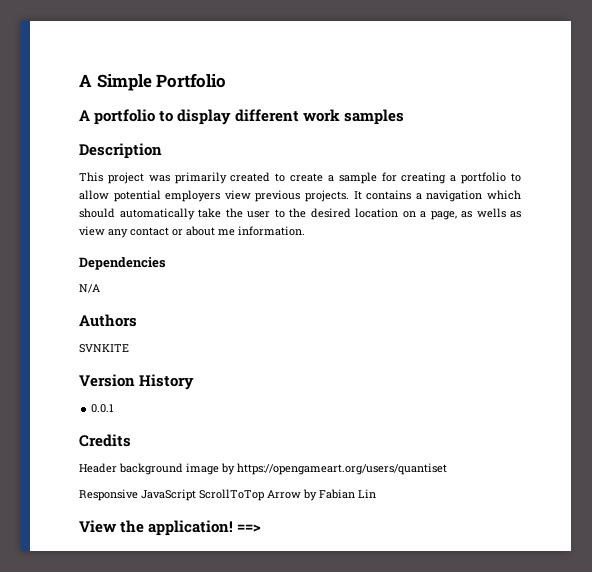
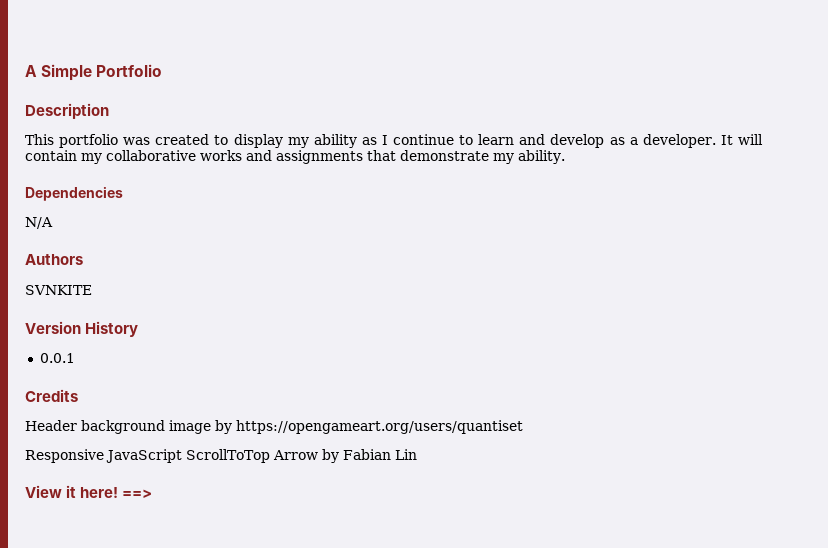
- A portfolio to display different work samples
  Description
- This project was primarily created to create a sample for creating a portfolio to allow potential employers view previous projects. It contains a navigation which should automatically take the user to the desired location on a page, as wells as view any contact or about me information.
+ This portfolio was created to display my ability as I continue to learn and develop as a developer. It will contain my collaborative works and assignments that demonstrate my ability.
- View the application!
+ View it here!

